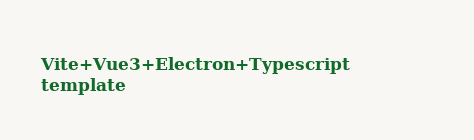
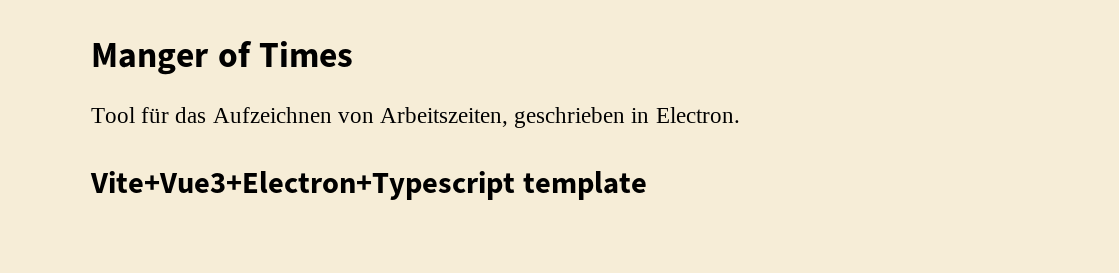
+ Manger of Times
+ Tool für das Aufzeichnen von Arbeitszeiten, geschrieben in Electron.

